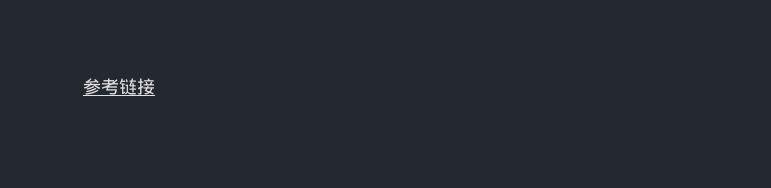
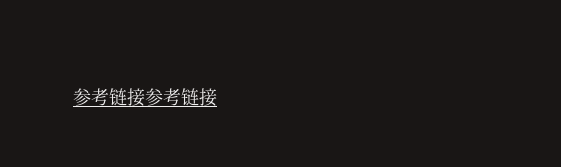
- 参考链接
+ 参考链接参考链接

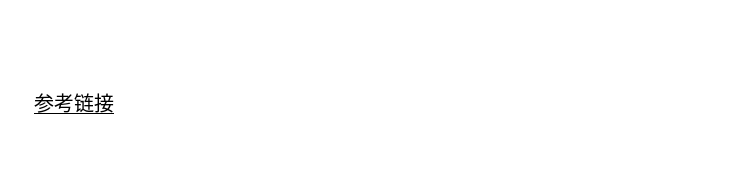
- 参考链接参考链接
+ 参考链接

